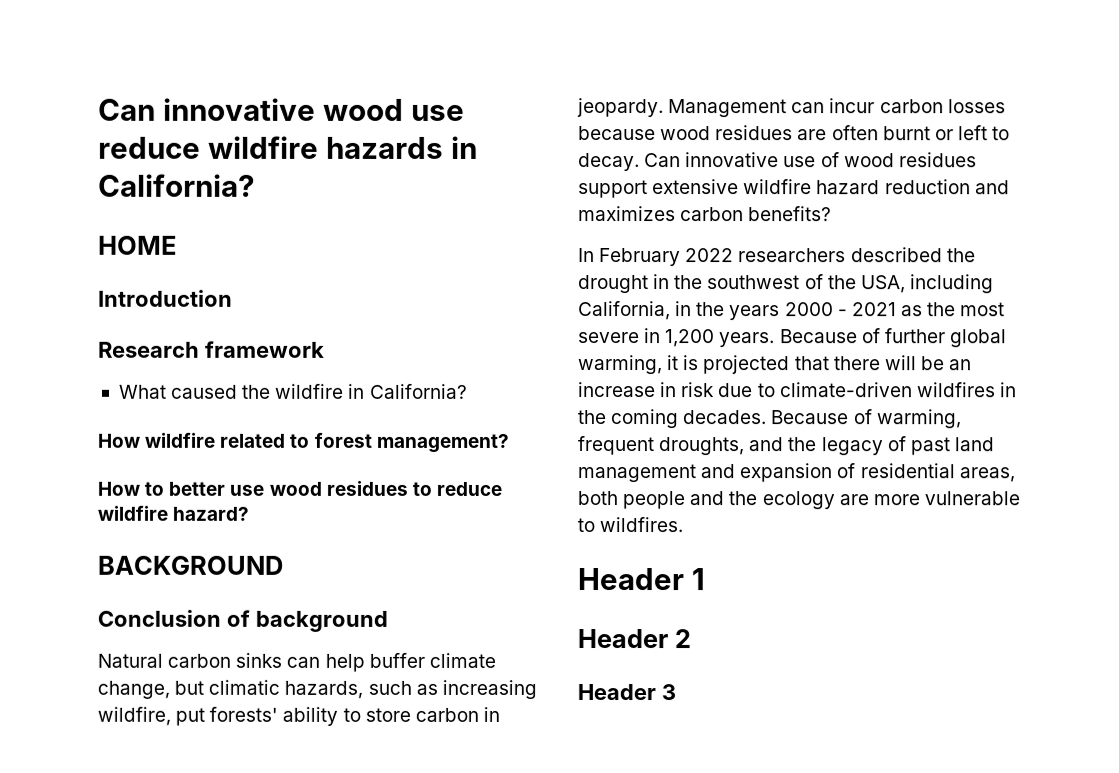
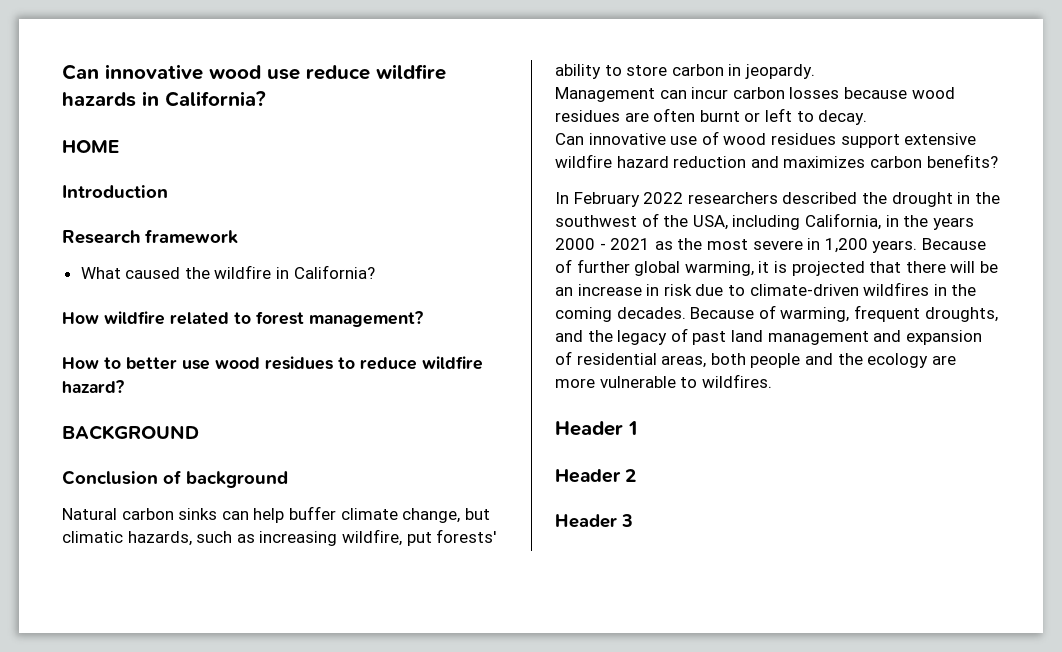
- Natural carbon sinks can help buffer climate change, but climatic hazards, such as increasing wildfire, put forests' ability to store carbon in jeopardy. Management can incur carbon losses because wood residues are often burnt or left to decay. Can innovative use of wood residues support extensive wildfire hazard reduction and maximizes carbon benefits?
+ Natural carbon sinks can help buffer climate change, but climatic hazards, such as increasing wildfire, put forests' ability to store carbon in jeopardy.
+ Management can incur carbon losses because wood residues are often burnt or left to decay.
+ Can innovative use of wood residues support extensive wildfire hazard reduction and maximizes carbon benefits?

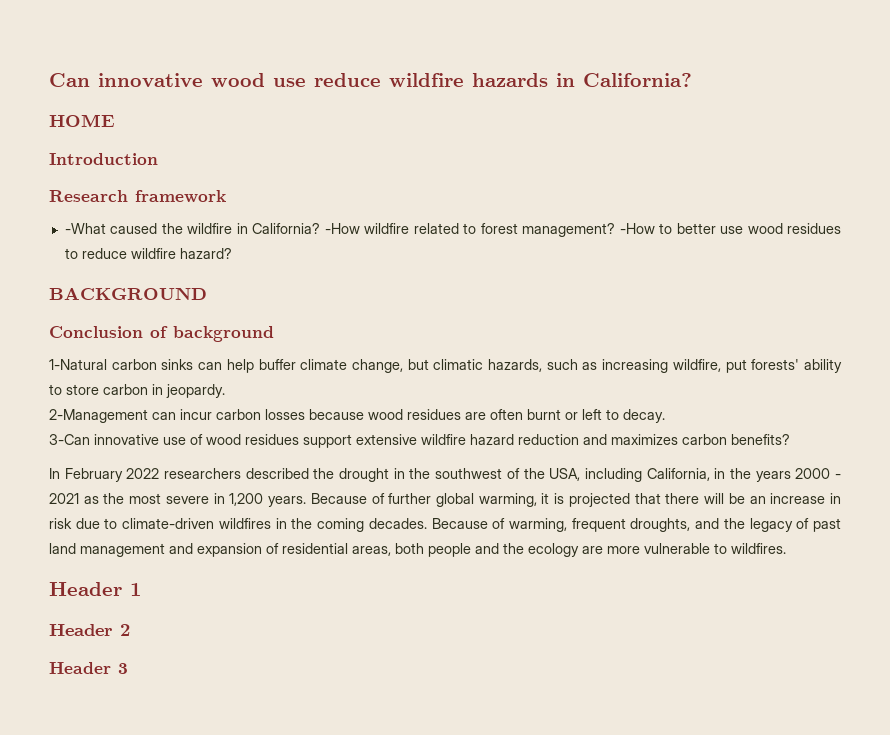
- What caused the wildfire in California?
- How wildfire related to forest management?
- How to better use wood residues to reduce wildfire hazard?
+ -What caused the wildfire in California? -How wildfire related to forest management? -How to better use wood residues to reduce wildfire hazard?
- Natural carbon sinks can help buffer climate change, but climatic hazards, such as increasing wildfire, put forests' ability to store carbon in jeopardy.
+ 1-Natural carbon sinks can help buffer climate change, but climatic hazards, such as increasing wildfire, put forests' ability to store carbon in jeopardy.
- Management can incur carbon losses because wood residues are often burnt or left to decay.
+ 2-Management can incur carbon losses because wood residues are often burnt or left to decay.
- Can innovative use of wood residues support extensive wildfire hazard reduction and maximizes carbon benefits?
+ 3-Can innovative use of wood residues support extensive wildfire hazard reduction and maximizes carbon benefits?

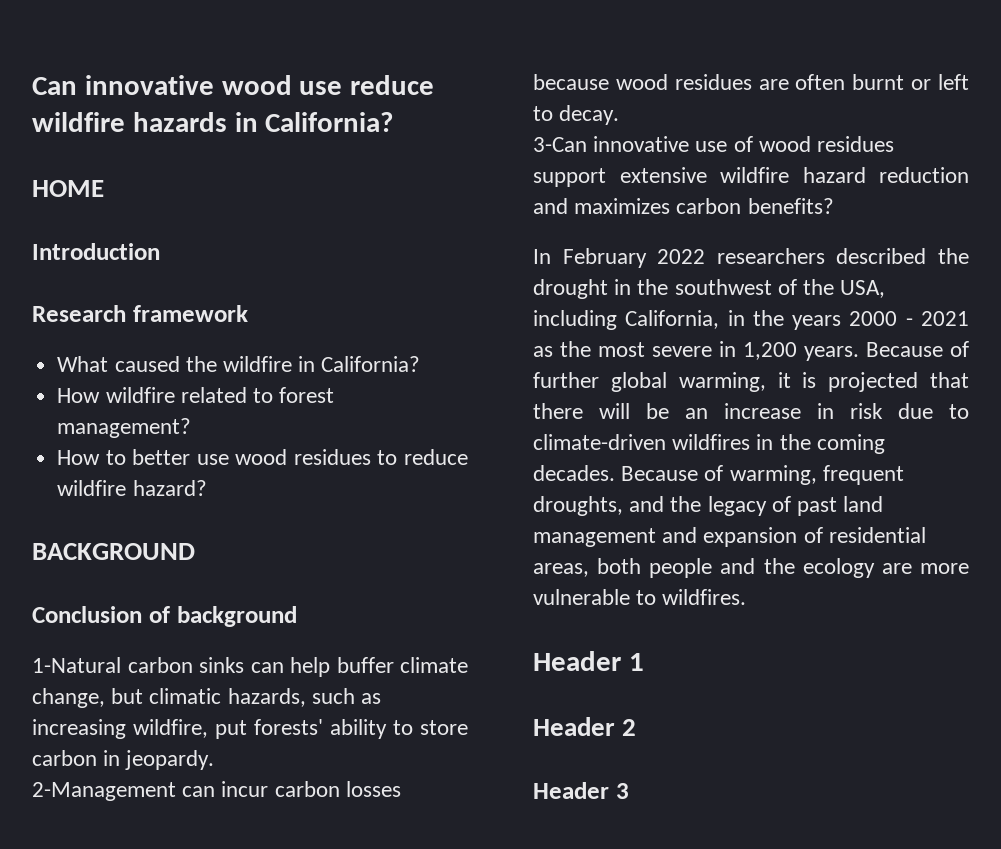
- -What caused the wildfire in California? -How wildfire related to forest management? -How to better use wood residues to reduce wildfire hazard?
+ What caused the wildfire in California?
+ How wildfire related to forest management?
+ How to better use wood residues to reduce wildfire hazard?

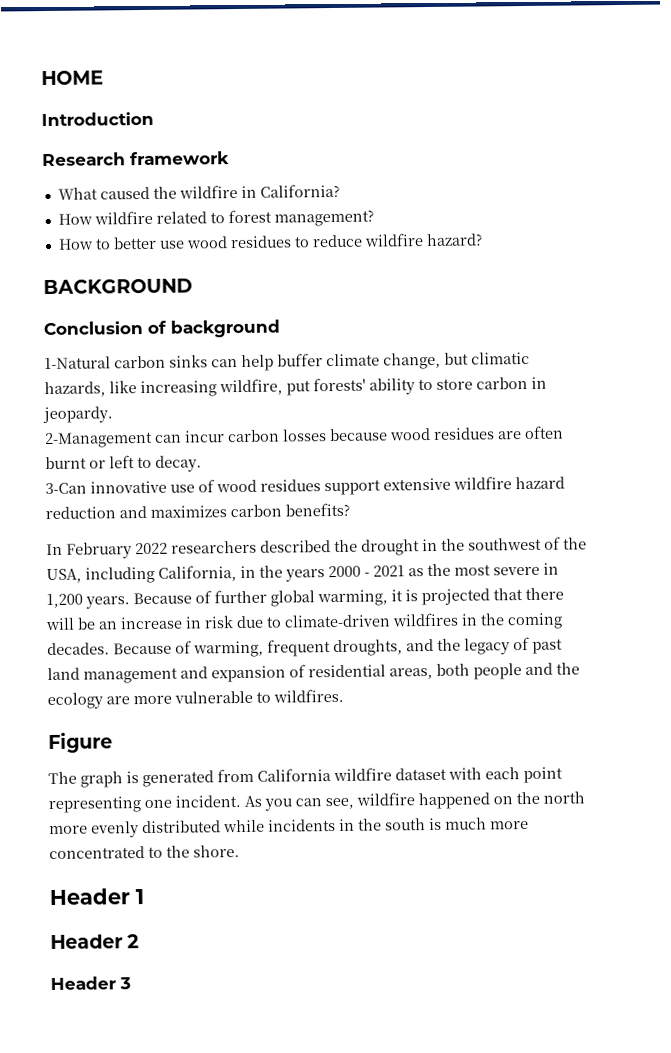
- Can innovative wood use reduce wildfire hazards in California?
- 1-Natural carbon sinks can help buffer climate change, but climatic hazards, such as increasing wildfire, put forests' ability to store carbon in jeopardy.
+ 1-Natural carbon sinks can help buffer climate change, but climatic hazards, like increasing wildfire, put forests' ability to store carbon in jeopardy.
+ Figure
+ The graph is generated from California wildfire dataset with each point representing one incident. As you can see, wildfire happened on the north more evenly distributed while incidents in the south is much more concentrated to the shore.

